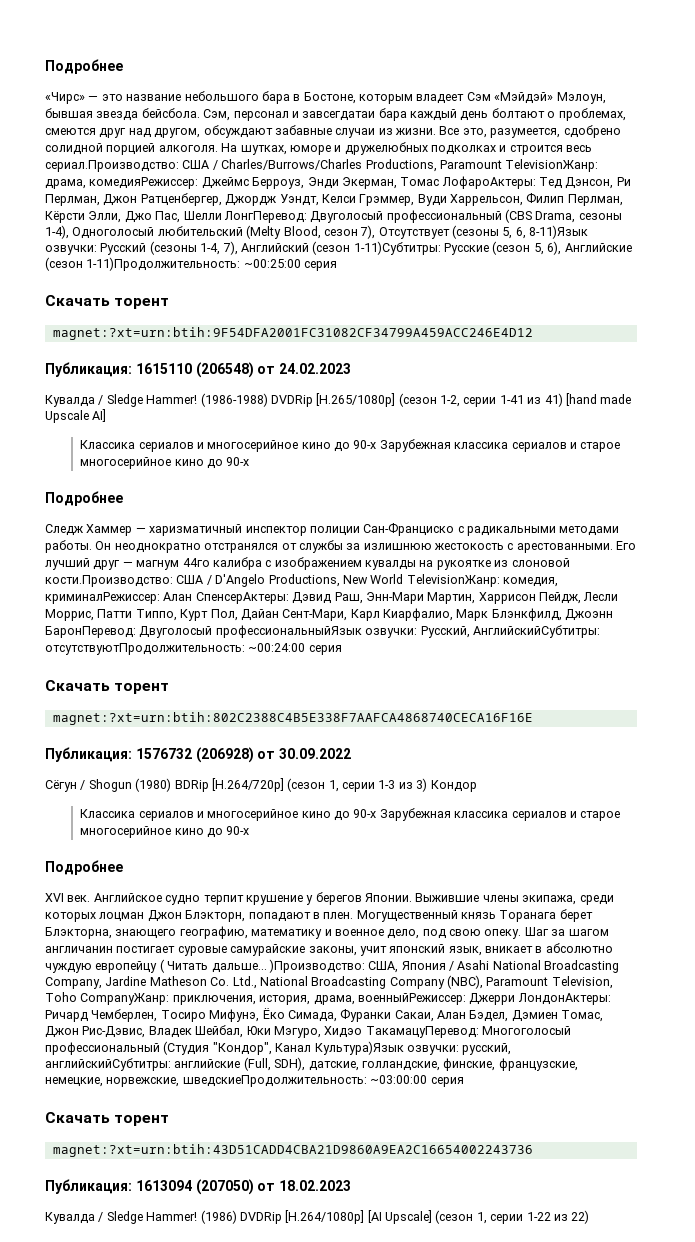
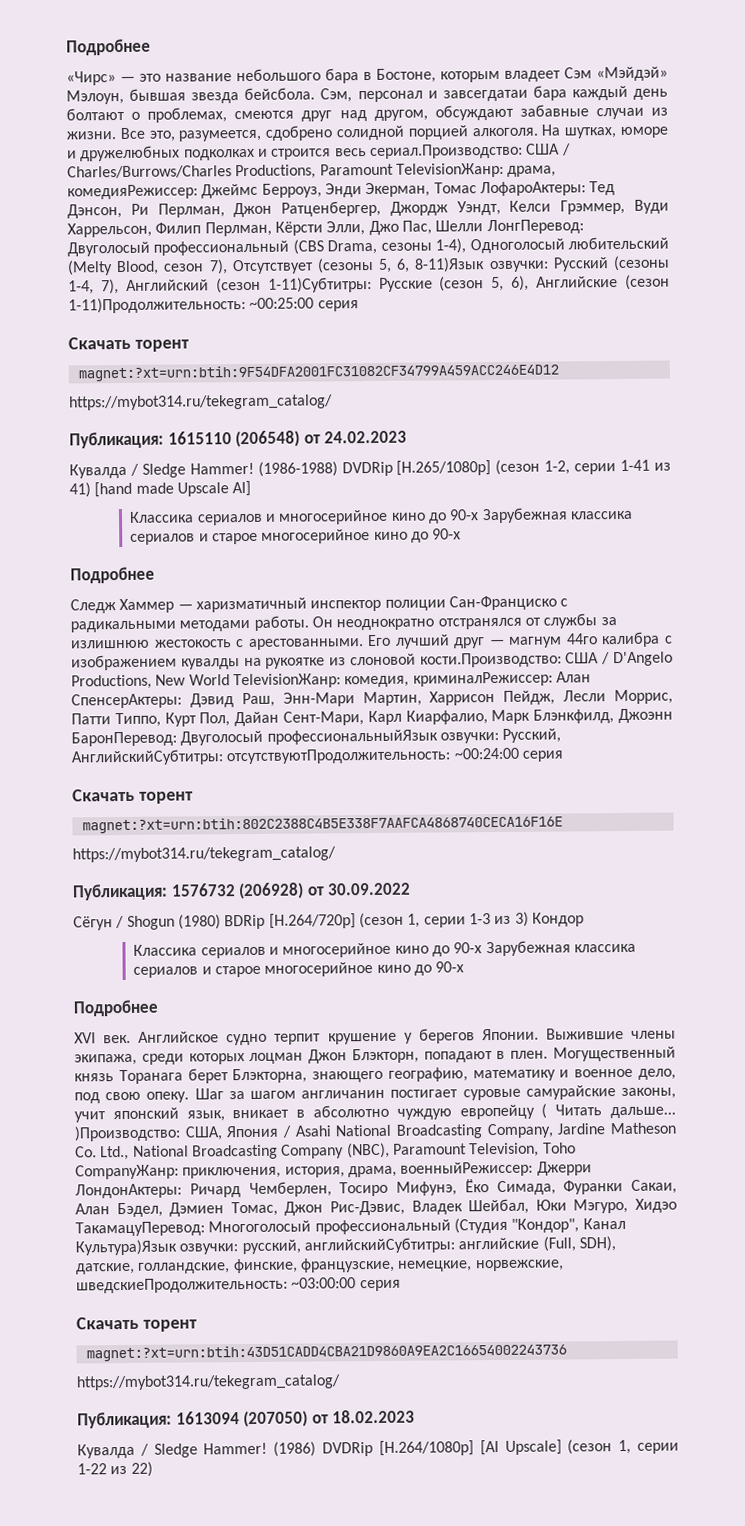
  magnet:?xt=urn:btih:9F54DFA2001FC31082CF34799A459ACC246E4D12
+ https://mybot314.ru/tekegram_catalog/
  magnet:?xt=urn:btih:802C2388C4B5E338F7AAFCA4868740CECA16F16E
+ https://mybot314.ru/tekegram_catalog/
  magnet:?xt=urn:btih:43D51CADD4CBA21D9860A9EA2C16654002243736
+ https://mybot314.ru/tekegram_catalog/

